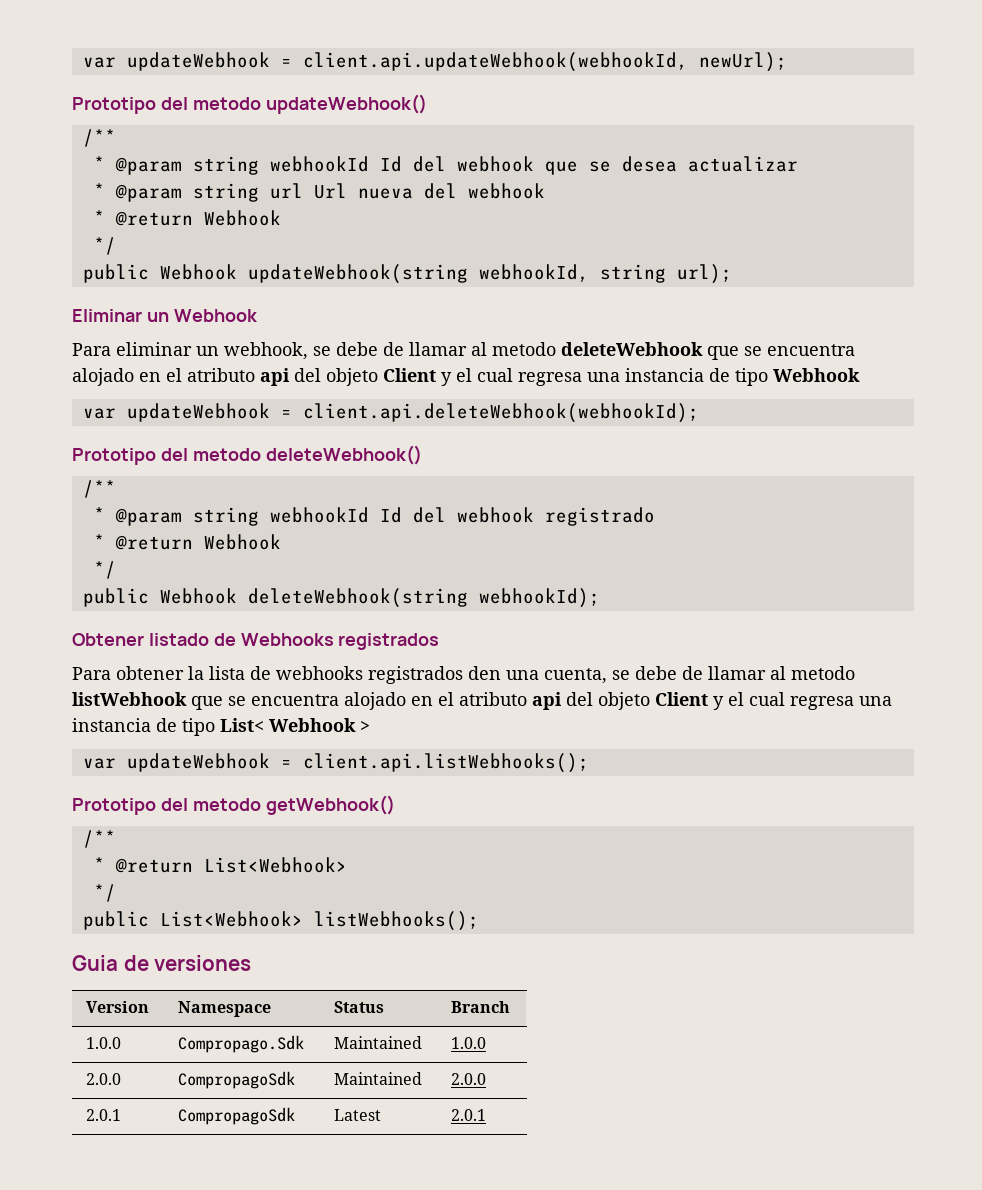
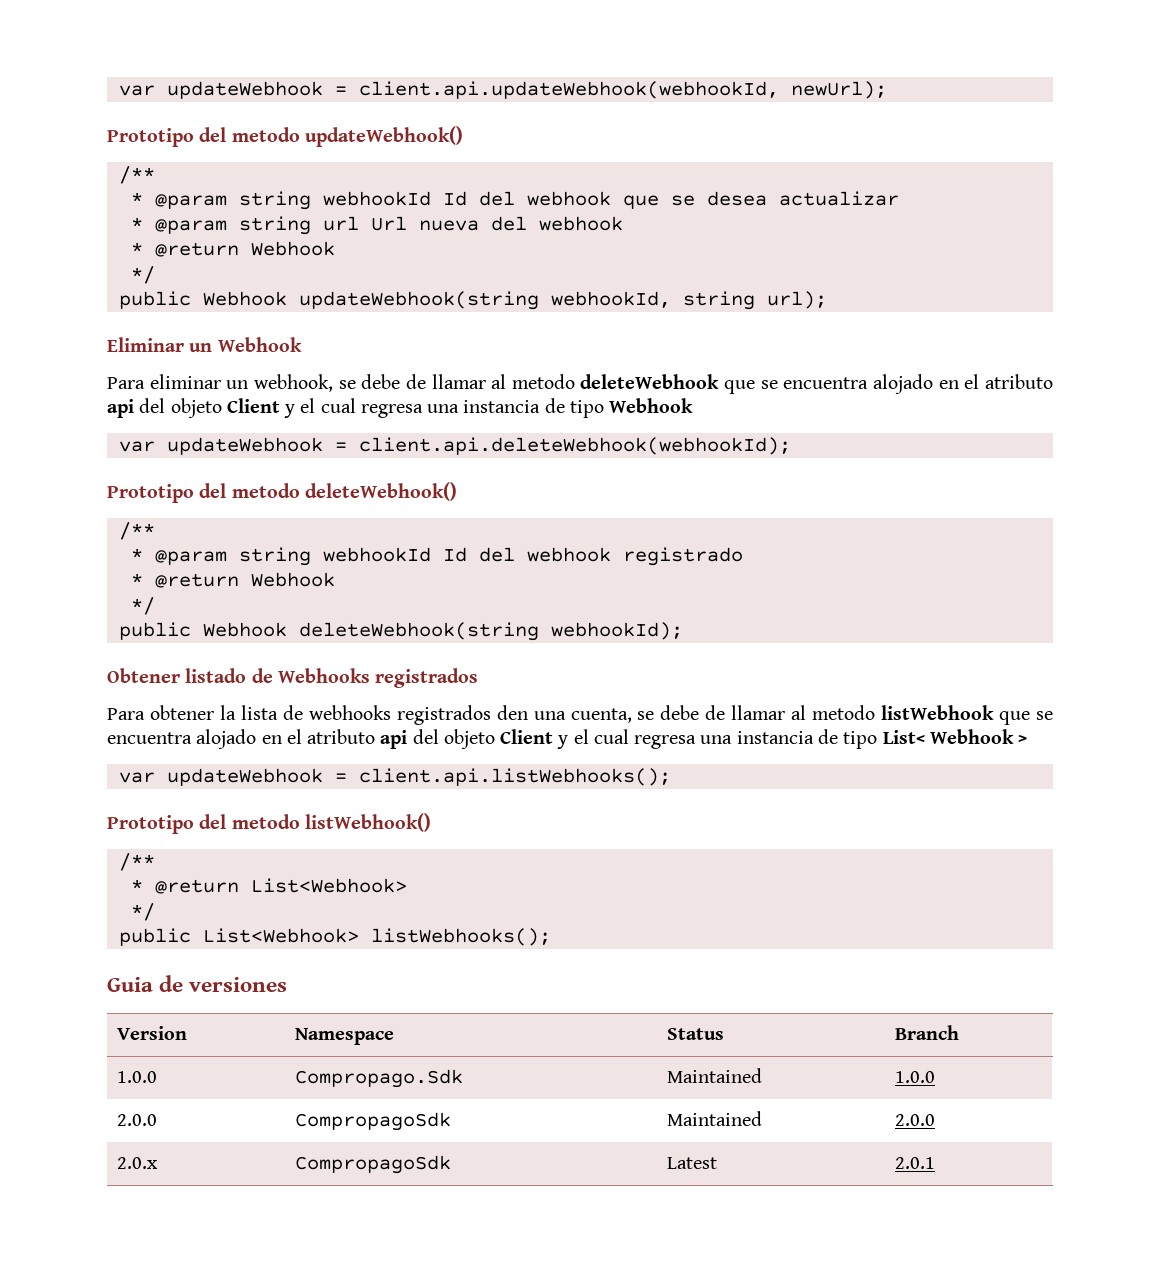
- Prototipo del metodo getWebhook()
+ Prototipo del metodo listWebhook()
- 2.0.1 | CompropagoSdk | Latest | 2.0.1
+ 2.0.x | CompropagoSdk | Latest | 2.0.1

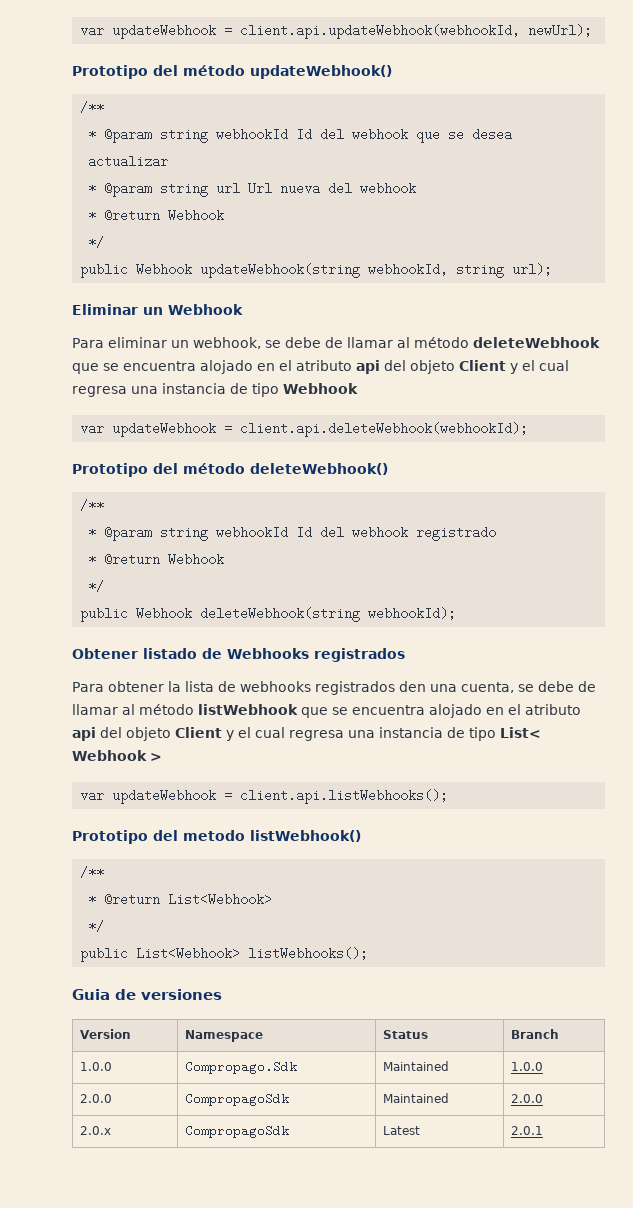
- Prototipo del metodo updateWebhook()
+ Prototipo del método updateWebhook()
- Para eliminar un webhook, se debe de llamar al metodo deleteWebhook que se encuentra alojado en el atributo api del objeto Client y el cual regresa una instancia de tipo Webhook
+ Para eliminar un webhook, se debe de llamar al método deleteWebhook que se encuentra alojado en el atributo api del objeto Client y el cual regresa una instancia de tipo Webhook
- Prototipo del metodo deleteWebhook()
+ Prototipo del método deleteWebhook()
- Para obtener la lista de webhooks registrados den una cuenta, se debe de llamar al metodo listWebhook que se encuentra alojado en el atributo api del objeto Client y el cual regresa una instancia de tipo List< Webhook >
+ Para obtener la lista de webhooks registrados den una cuenta, se debe de llamar al método listWebhook que se encuentra alojado en el atributo api del objeto Client y el cual regresa una instancia de tipo List< Webhook >

